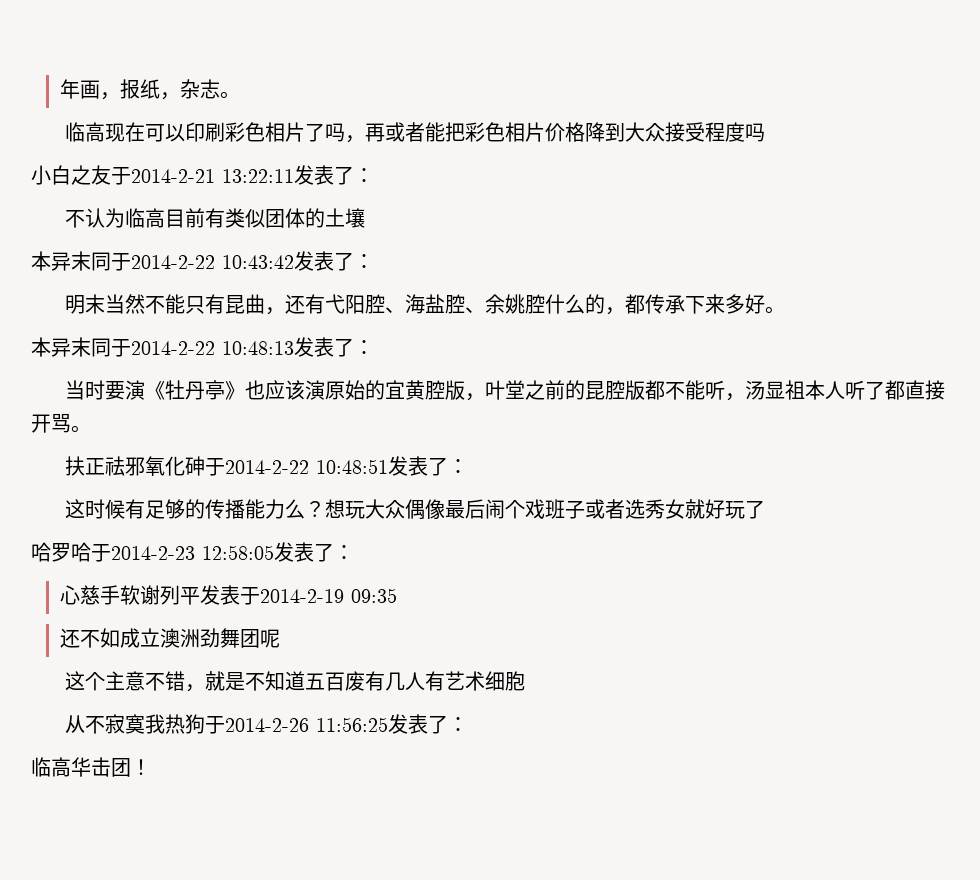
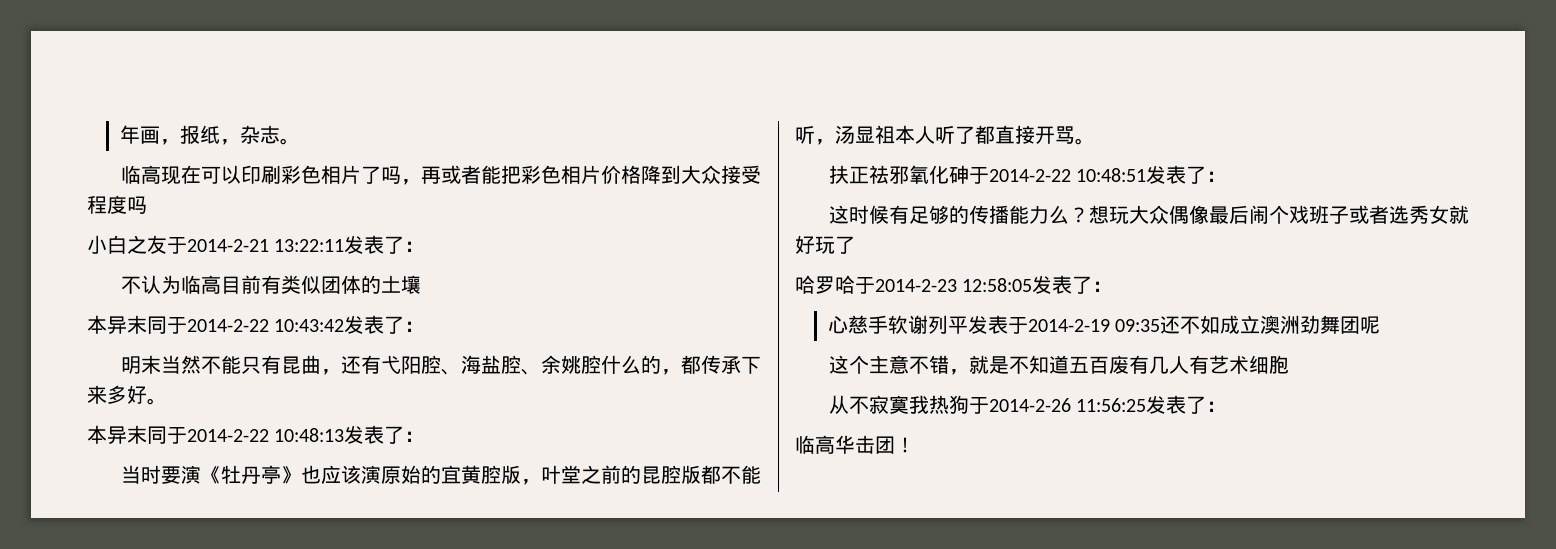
- 心慈手软谢列平发表于2014-2-19 09:35
- 还不如成立澳洲劲舞团呢
+ 心慈手软谢列平发表于2014-2-19 09:35还不如成立澳洲劲舞团呢

